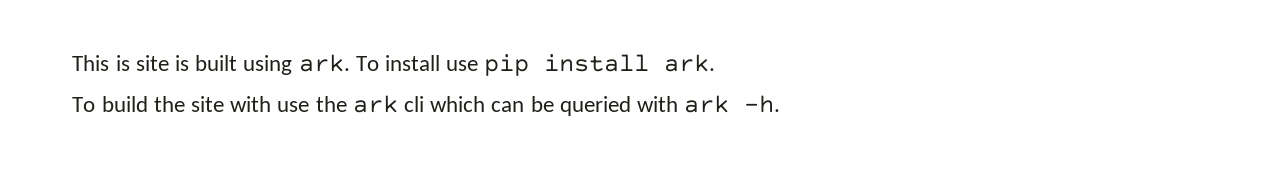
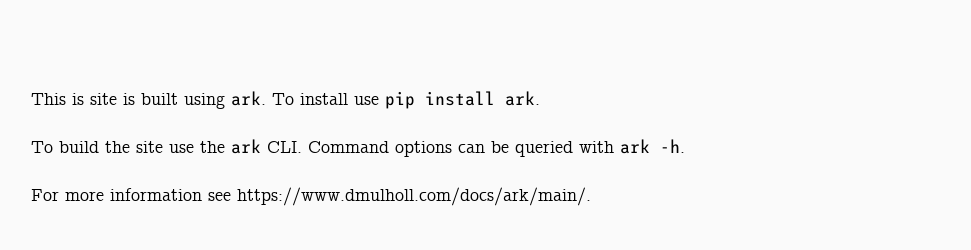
- To build the site with use the ark cli which can be queried with ark -h.
+ To build the site use the ark CLI. Command options can be queried with ark -h.
+ For more information see https://www.dmulholl.com/docs/ark/main/.

